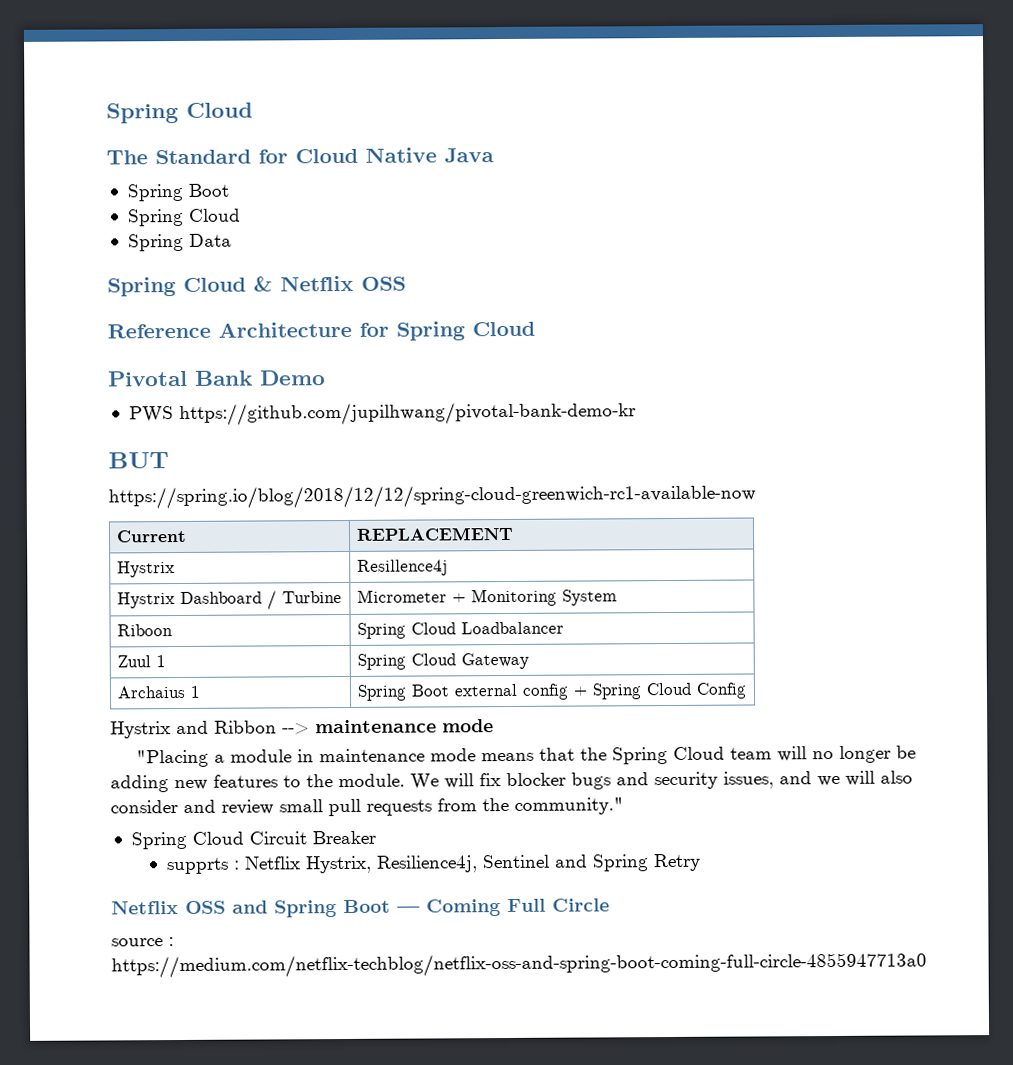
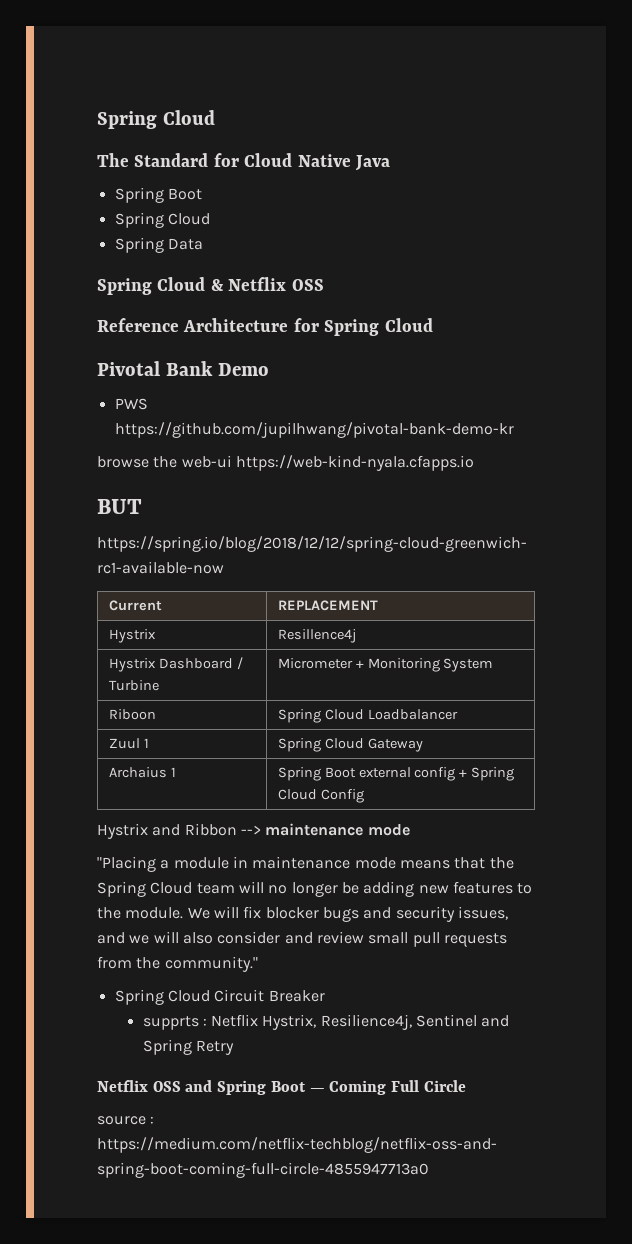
+ browse the web-ui https://web-kind-nyala.cfapps.io

